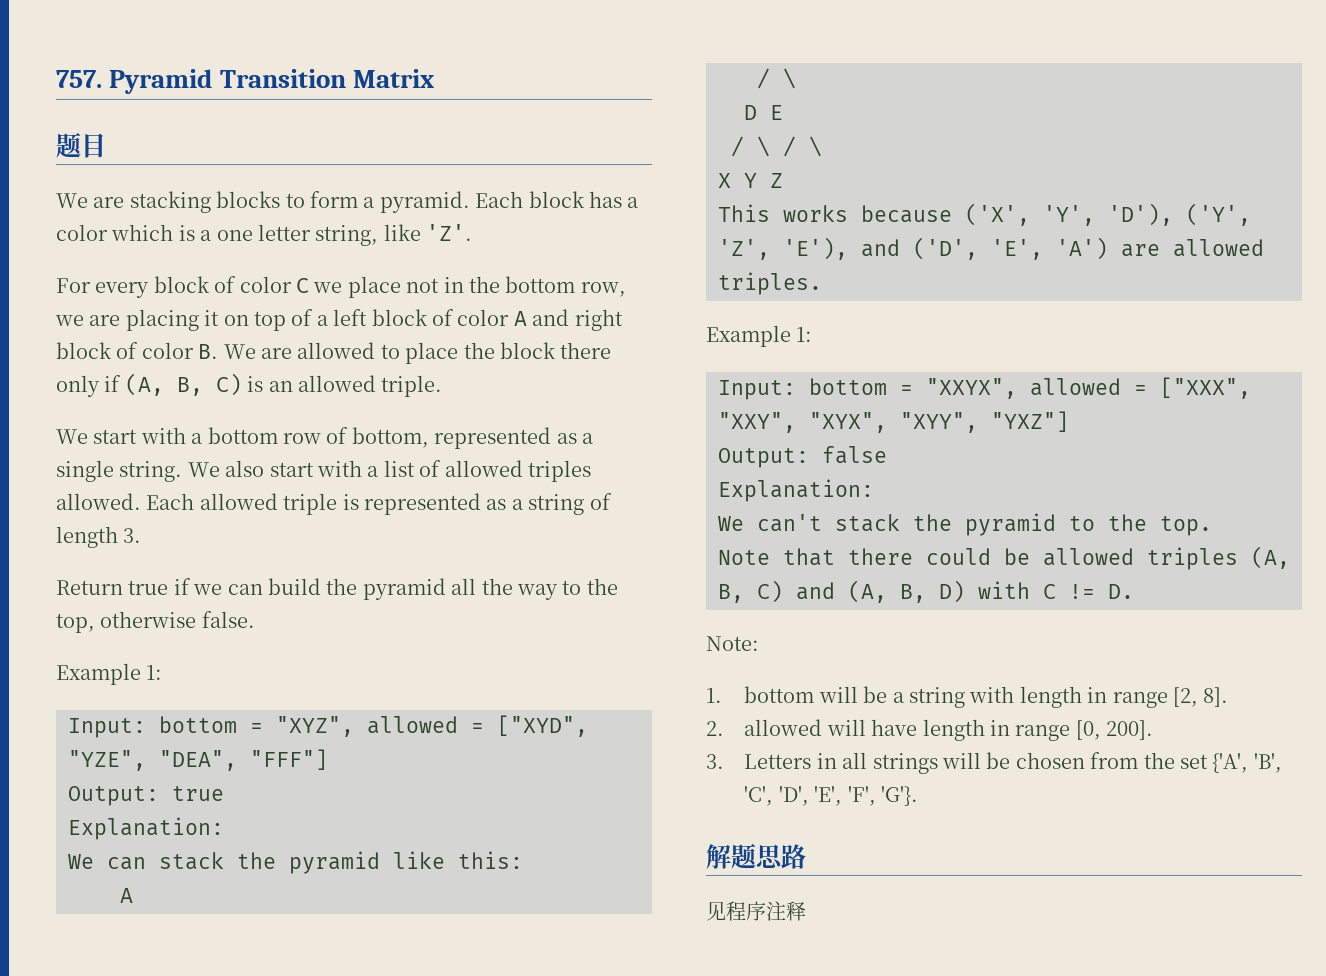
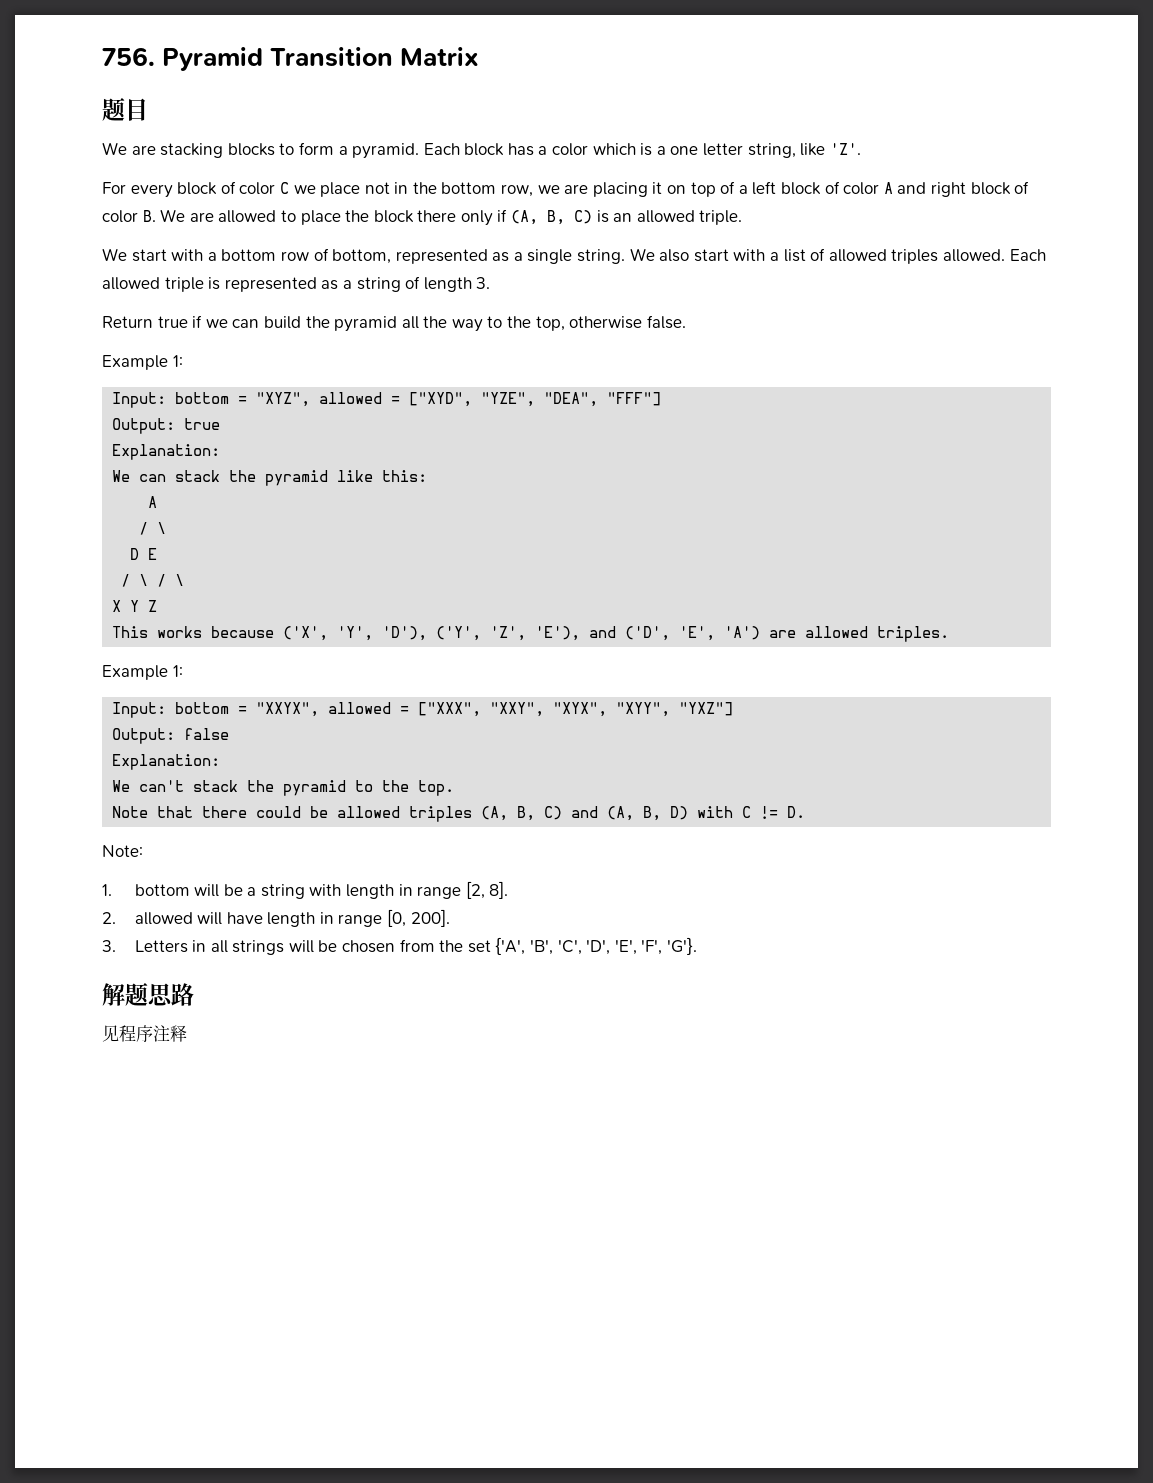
- 757. Pyramid Transition Matrix
+ 756. Pyramid Transition Matrix

